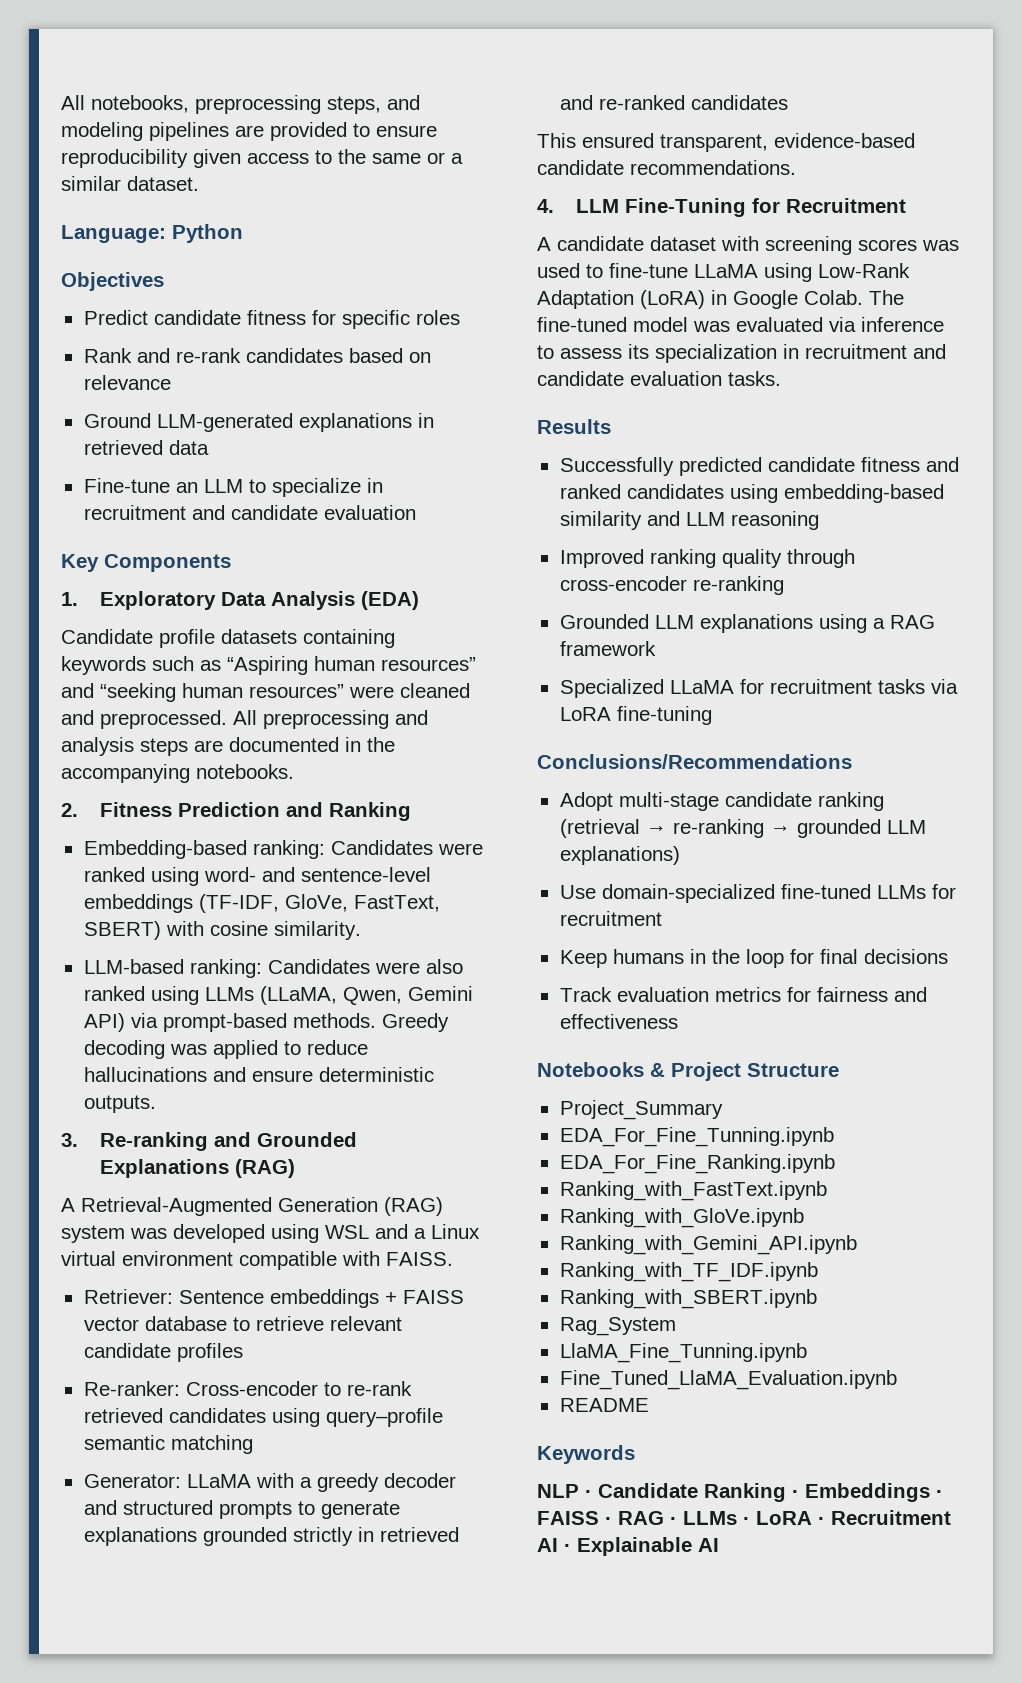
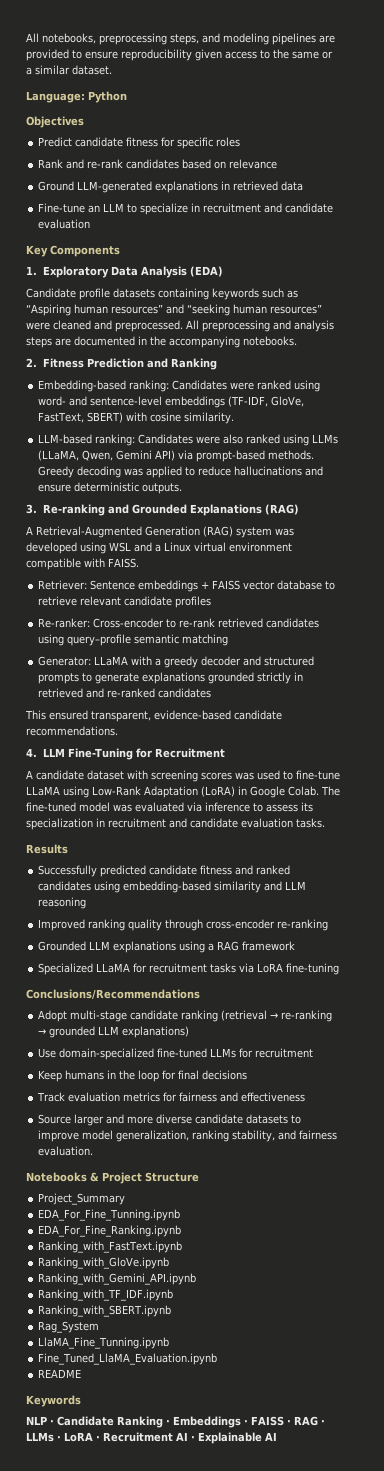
+ Source larger and more diverse candidate datasets to improve model generalization, ranking stability, and fairness evaluation.

